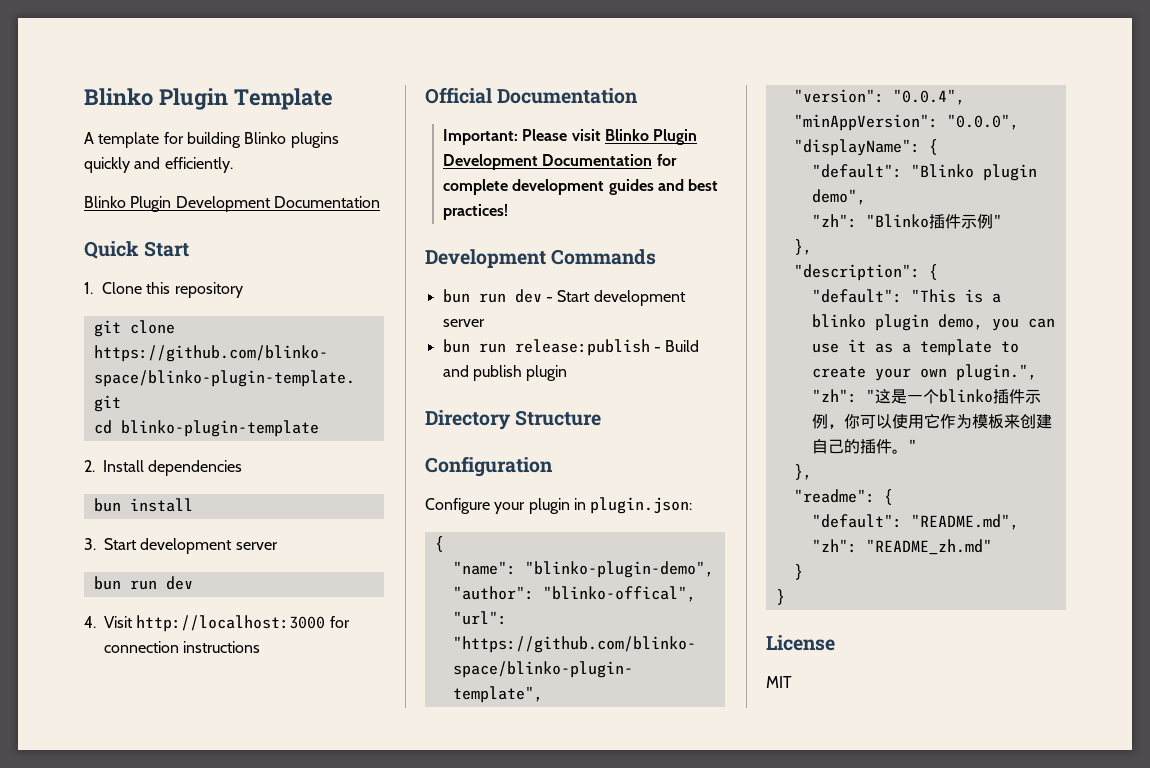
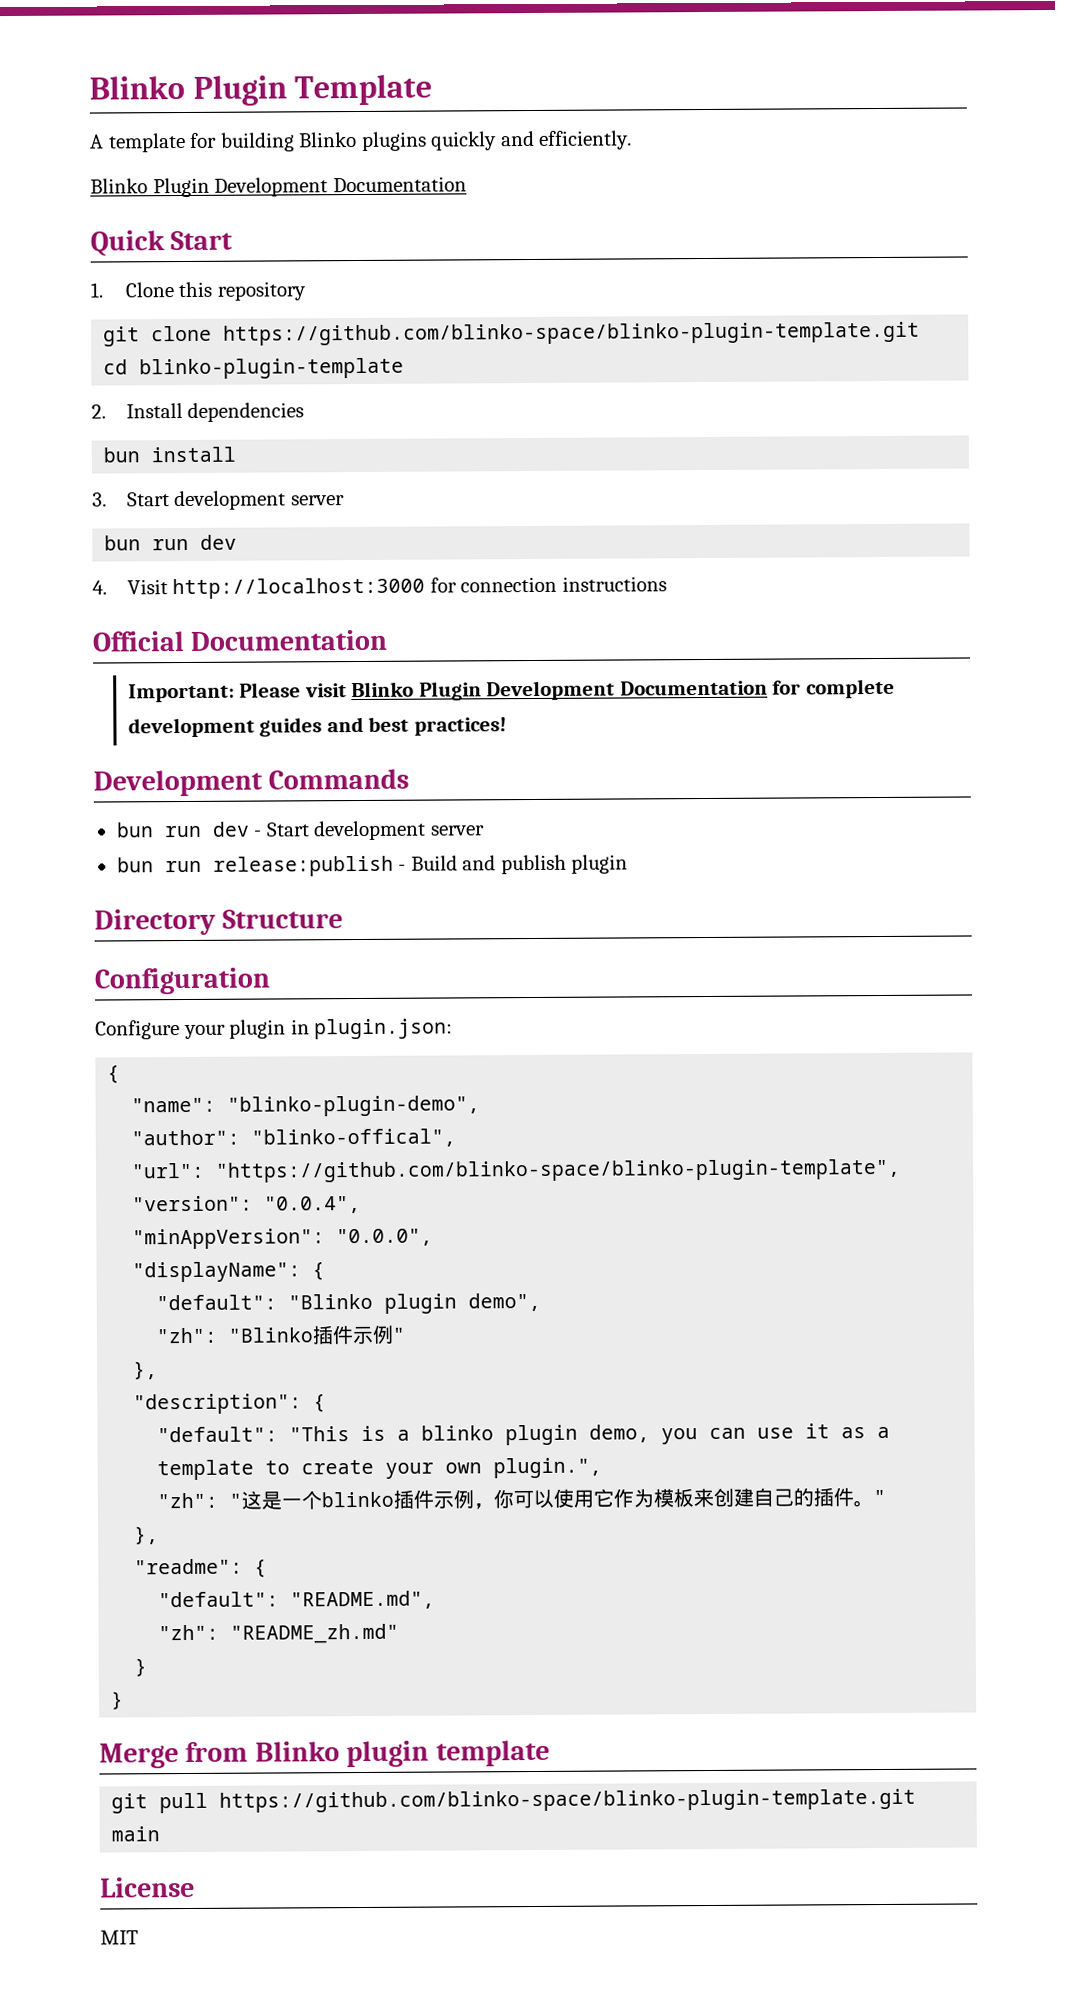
+ Merge from Blinko plugin template
+ git pull https://github.com/blinko-space/blinko-plugin-template.git main

